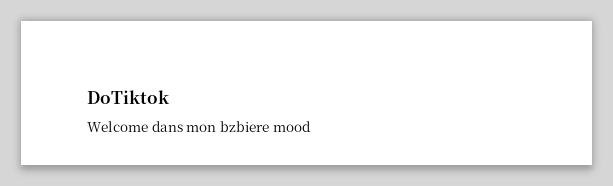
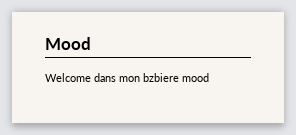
- DoTiktok
+ Mood

